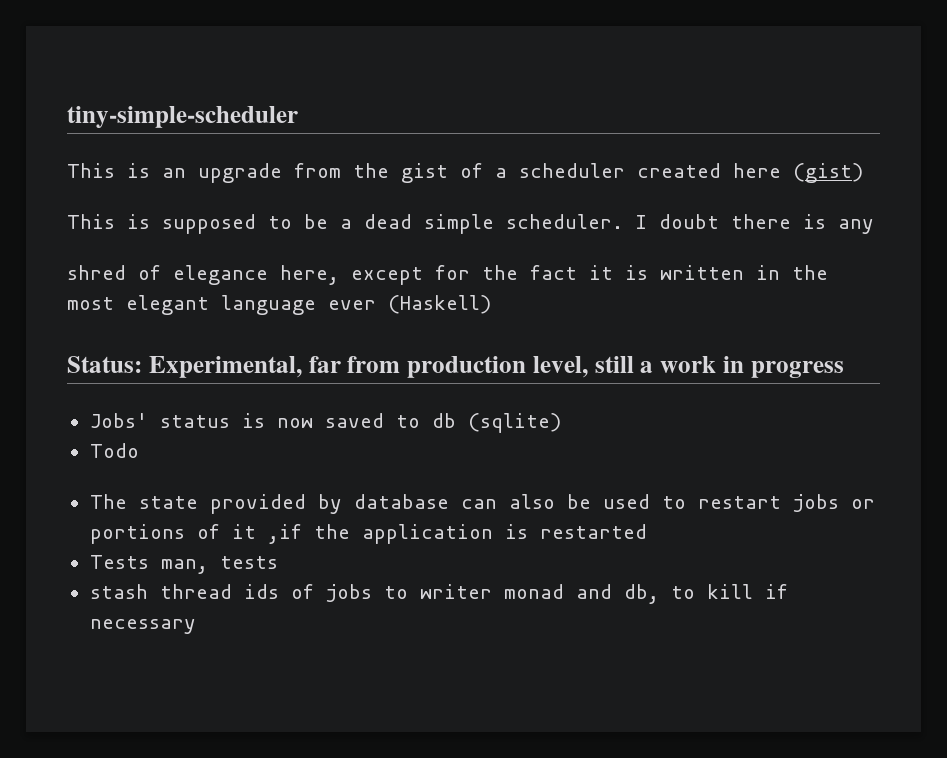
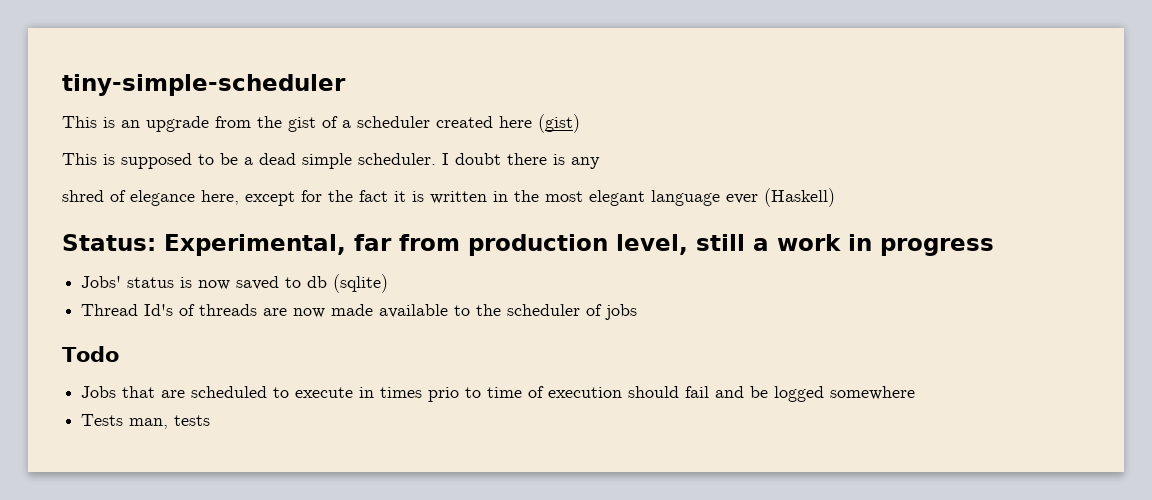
+ Thread Id's of threads are now made available to the scheduler of jobs
  Todo
- The state provided by database can also be used to restart jobs or portions of it ,if the application is restarted
+ Jobs that are scheduled to execute in times prio to time of execution should fail and be logged somewhere
  Tests man, tests
- stash thread ids of jobs to writer monad and db, to kill if necessary

